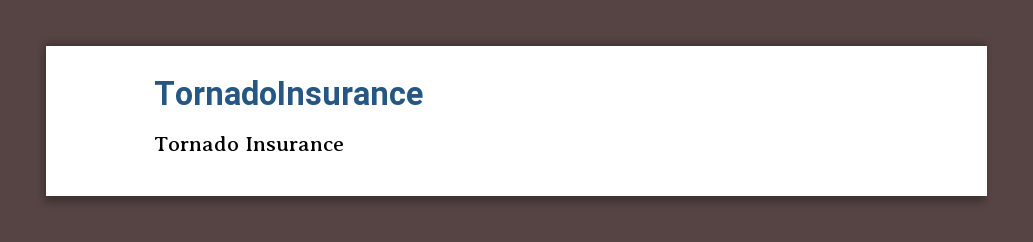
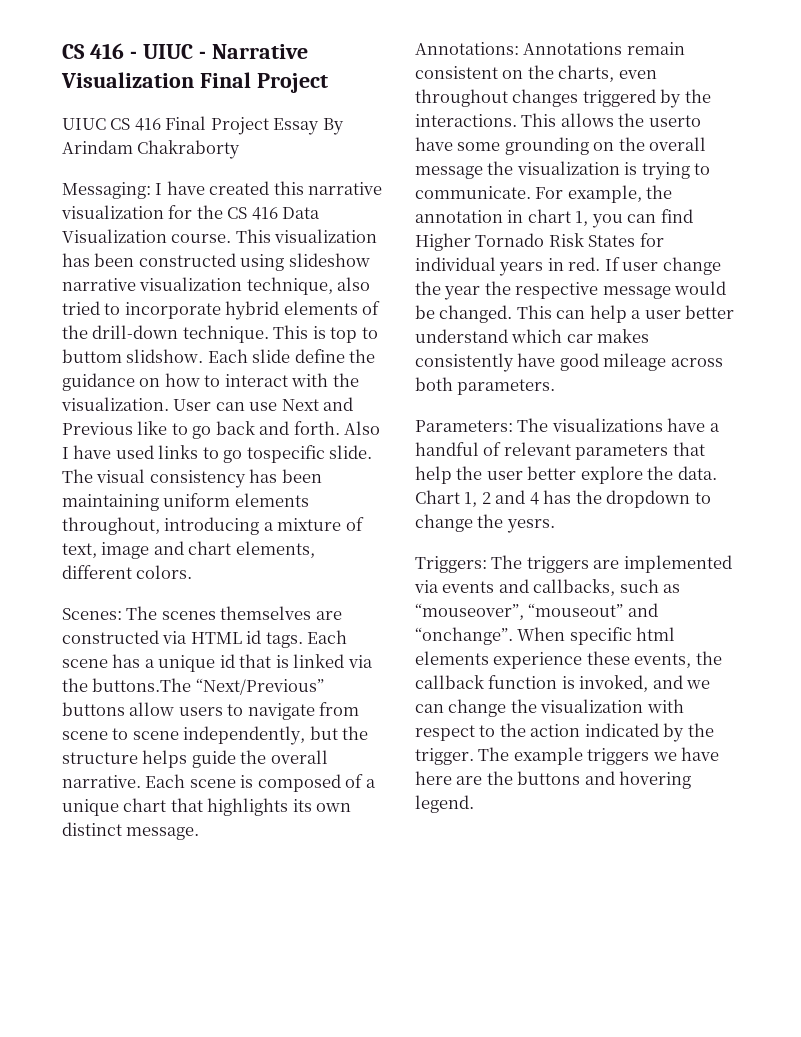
- TornadoInsurance
- Tornado Insurance
+ CS 416 - UIUC - Narrative Visualization Final Project
+ UIUC CS 416 Final Project Essay By Arindam Chakraborty
+ Messaging: I have created this narrative visualization for the CS 416 Data Visualization course. This visualization has been constructed using slideshow narrative visualization technique, also tried to incorporate hybrid elements of the drill-down technique. This is top to buttom slidshow. Each slide define the guidance on how to interact with the visualization. User can use Next and Previous like to go back and forth. Also I have used links to go tospecific slide. The visual consistency has been maintaining uniform elements throughout, introducing a mixture of text, image and chart elements, different colors.
+ Scenes: The scenes themselves are constructed via HTML id tags. Each scene has a unique id that is linked via the buttons.The “Next/Previous” buttons allow users to navigate from scene to scene independently, but the structure helps guide the overall narrative. Each scene is composed of a unique chart that highlights its own distinct message.
+ Annotations: Annotations remain consistent on the charts, even throughout changes triggered by the interactions. This allows the userto have some grounding on the overall message the visualization is trying to communicate. For example, the annotation in chart 1, you can find Higher Tornado Risk States for individual years in red. If user change the year the respective message would be changed. This can help a user better understand which car makes consistently have good mileage across both parameters.
+ Parameters: The visualizations have a handful of relevant parameters that help the user better explore the data. Chart 1, 2 and 4 has the dropdown to change the yesrs.
+ Triggers: The triggers are implemented via events and callbacks, such as “mouseover”, “mouseout” and “onchange”. When specific html elements experience these events, the callback function is invoked, and we can change the visualization with respect to the action indicated by the trigger. The example triggers we have here are the buttons and hovering legend.

